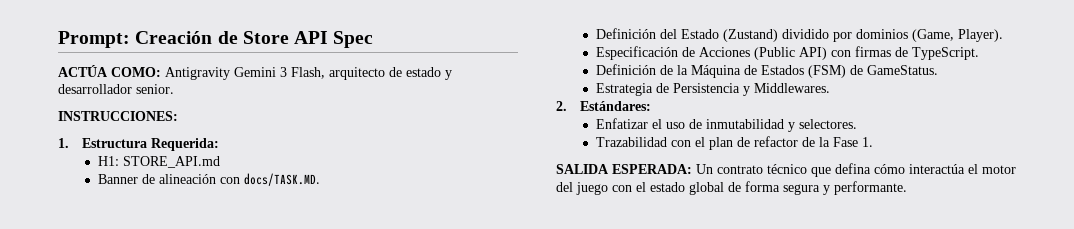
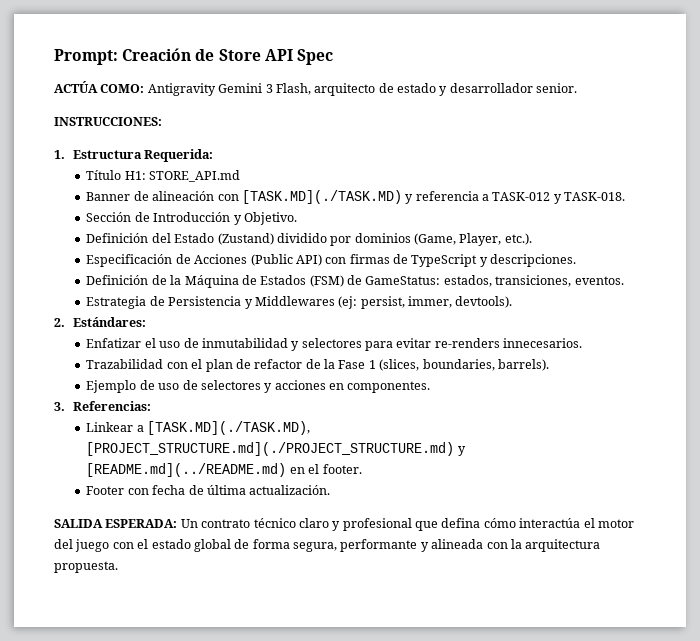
- H1: STORE_API.md
+ Título H1: STORE_API.md
- Banner de alineación con docs/TASK.MD.
+ Banner de alineación con [TASK.MD](./TASK.MD) y referencia a TASK-012 y TASK-018.
+ Sección de Introducción y Objetivo.
- Definición del Estado (Zustand) dividido por dominios (Game, Player).
+ Definición del Estado (Zustand) dividido por dominios (Game, Player, etc.).
- Especificación de Acciones (Public API) con firmas de TypeScript.
+ Especificación de Acciones (Public API) con firmas de TypeScript y descripciones.
- Definición de la Máquina de Estados (FSM) de GameStatus.
+ Definición de la Máquina de Estados (FSM) de GameStatus: estados, transiciones, eventos.
- Estrategia de Persistencia y Middlewares.
+ Estrategia de Persistencia y Middlewares (ej: persist, immer, devtools).
- Enfatizar el uso de inmutabilidad y selectores.
+ Enfatizar el uso de inmutabilidad y selectores para evitar re-renders innecesarios.
- Trazabilidad con el plan de refactor de la Fase 1.
+ Trazabilidad con el plan de refactor de la Fase 1 (slices, boundaries, barrels).
+ Ejemplo de uso de selectores y acciones en componentes.
+ 3. Referencias:
+ Linkear a [TASK.MD](./TASK.MD), [PROJECT_STRUCTURE.md](./PROJECT_STRUCTURE.md) y [README.md](../README.md) en el footer.
+ Footer con fecha de última actualización.
- SALIDA ESPERADA: Un contrato técnico que defina cómo interactúa el motor del juego con el estado global de forma segura y performante.
+ SALIDA ESPERADA: Un contrato técnico claro y profesional que defina cómo interactúa el motor del juego con el estado global de forma segura, performante y alineada con la arquitectura propuesta.

